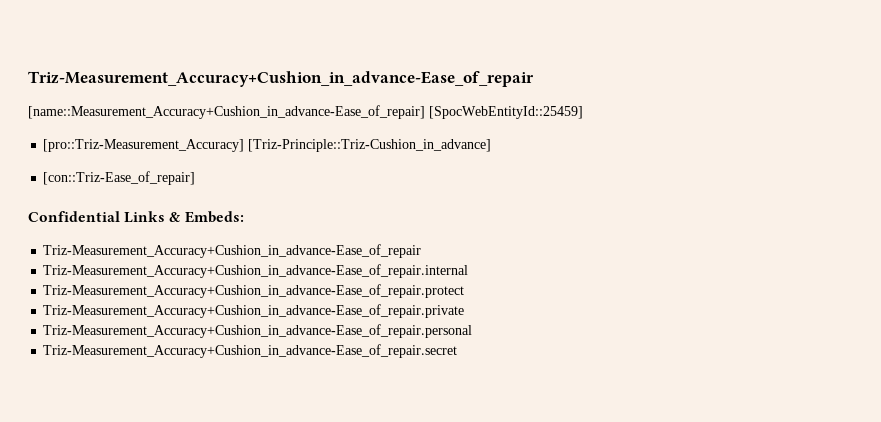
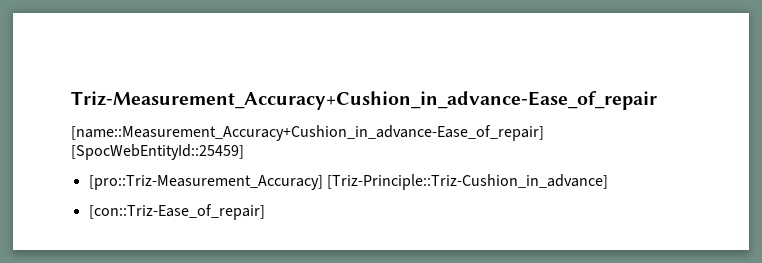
- Confidential Links & Embeds:
- Triz-Measurement_Accuracy+Cushion_in_advance-Ease_of_repair
- Triz-Measurement_Accuracy+Cushion_in_advance-Ease_of_repair.internal
- Triz-Measurement_Accuracy+Cushion_in_advance-Ease_of_repair.protect
- Triz-Measurement_Accuracy+Cushion_in_advance-Ease_of_repair.private
- Triz-Measurement_Accuracy+Cushion_in_advance-Ease_of_repair.personal
- Triz-Measurement_Accuracy+Cushion_in_advance-Ease_of_repair.secret

